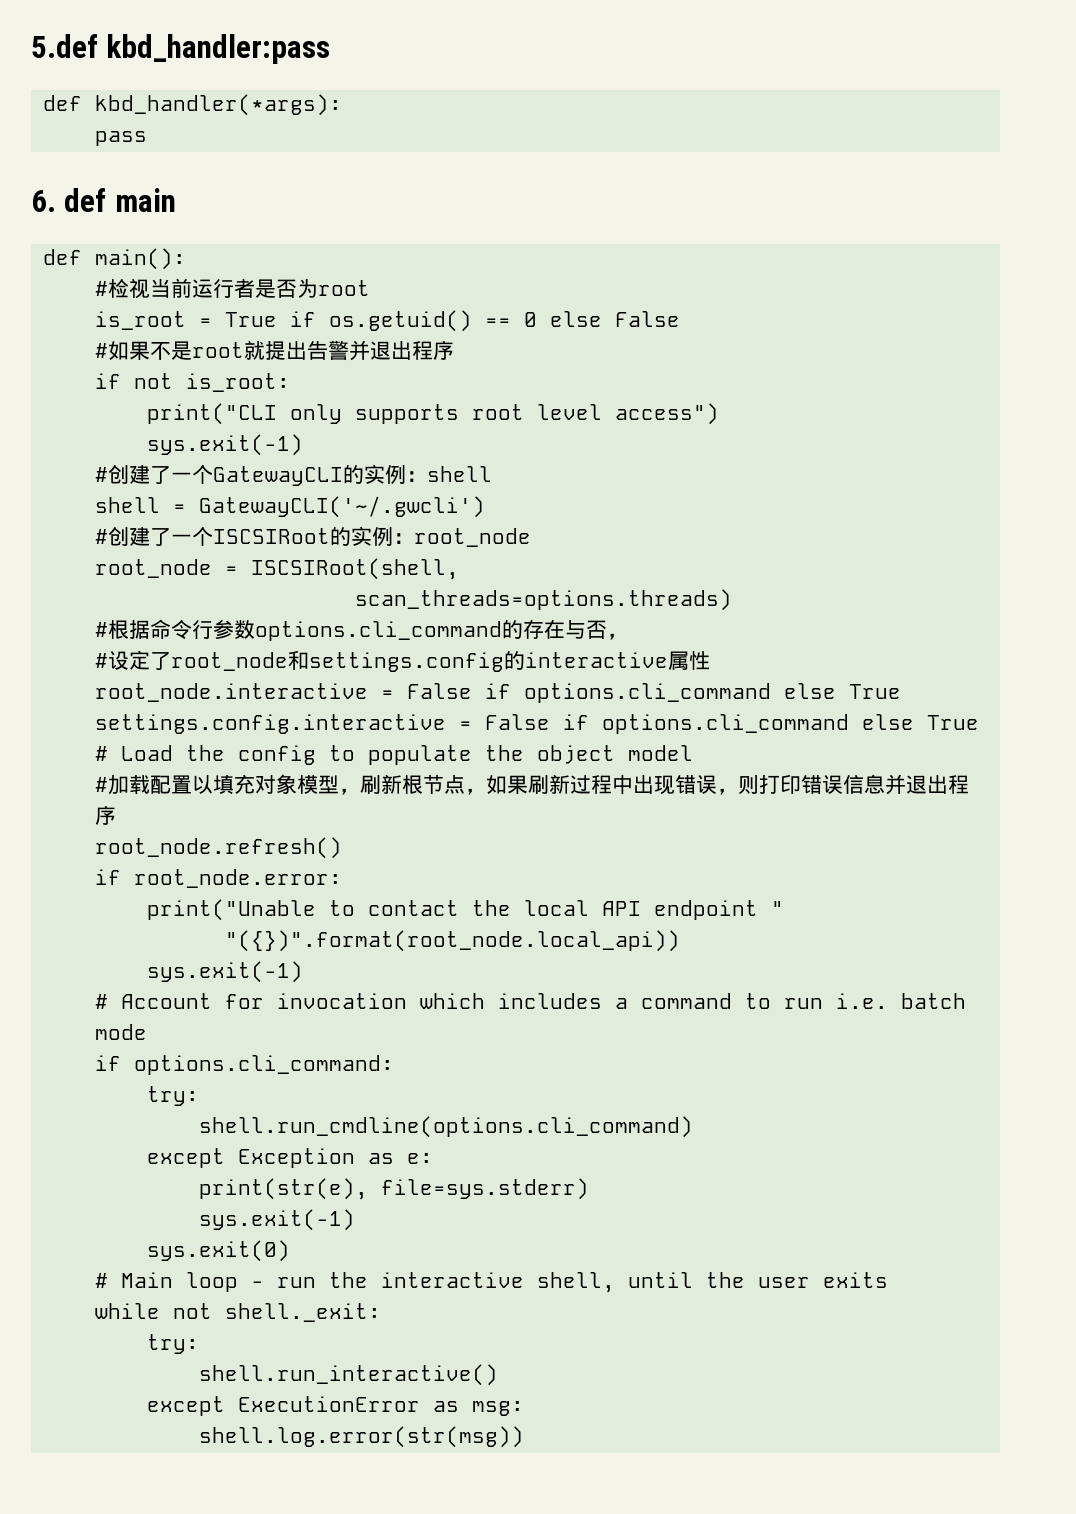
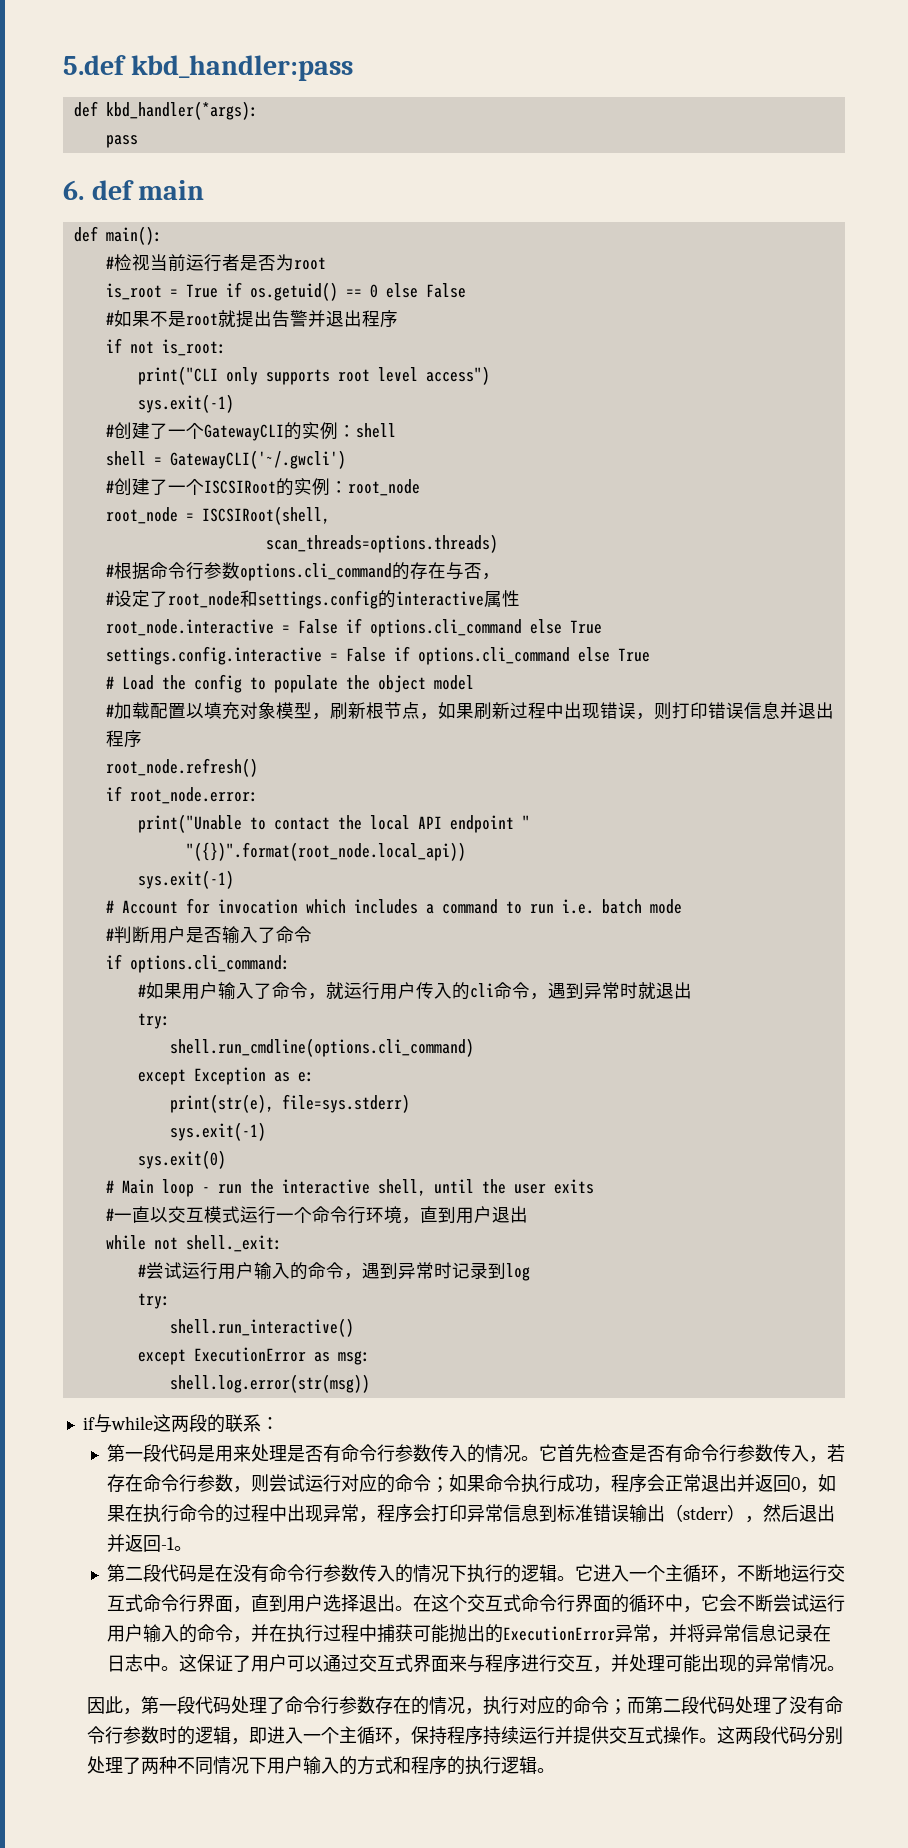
+ #判断用户是否输入了命令
  if options.cli_command:
+ #如果用户输入了命令，就运行用户传入的cli命令，遇到异常时就退出
+ #一直以交互模式运行一个命令行环境，直到用户退出
  while not shell._exit:
+ #尝试运行用户输入的命令，遇到异常时记录到log
+ if与while这两段的联系：
+ 第一段代码是用来处理是否有命令行参数传入的情况。它首先检查是否有命令行参数传入，若存在命令行参数，则尝试运行对应的命令；如果命令执行成功，程序会正常退出并返回0，如果在执行命令的过程中出现异常，程序会打印异常信息到标准错误输出（stderr），然后退出并返回-1。
+ 第二段代码是在没有命令行参数传入的情况下执行的逻辑。它进入一个主循环，不断地运行交互式命令行界面，直到用户选择退出。在这个交互式命令行界面的循环中，它会不断尝试运行用户输入的命令，并在执行过程中捕获可能抛出的ExecutionError异常，并将异常信息记录在日志中。这保证了用户可以通过交互式界面来与程序进行交互，并处理可能出现的异常情况。
+ 因此，第一段代码处理了命令行参数存在的情况，执行对应的命令；而第二段代码处理了没有命令行参数时的逻辑，即进入一个主循环，保持程序持续运行并提供交互式操作。这两段代码分别处理了两种不同情况下用户输入的方式和程序的执行逻辑。

